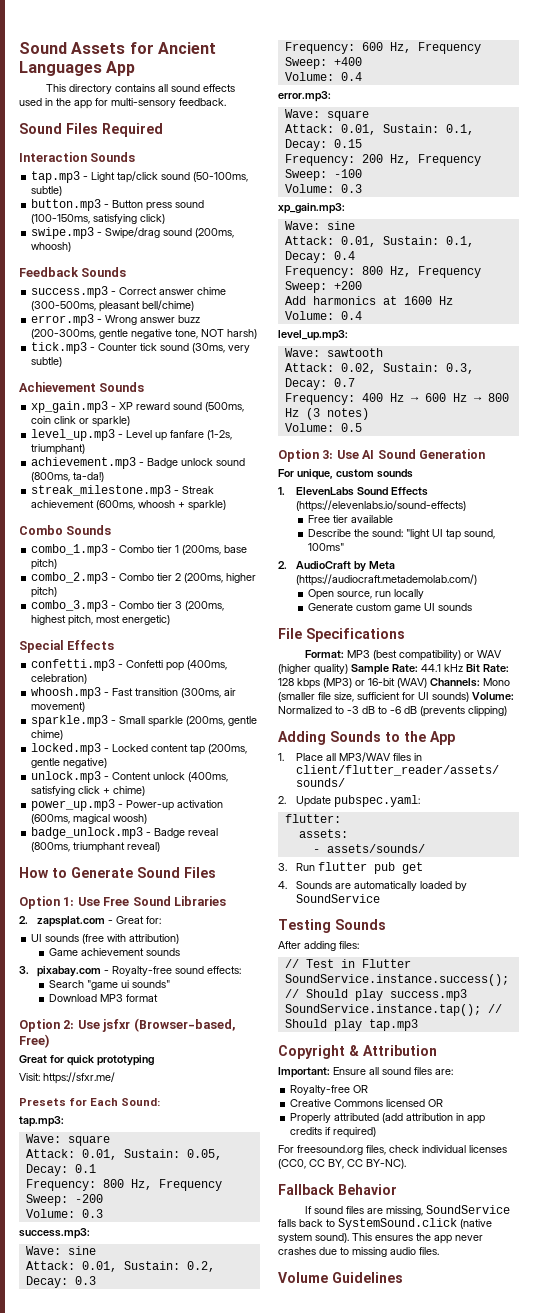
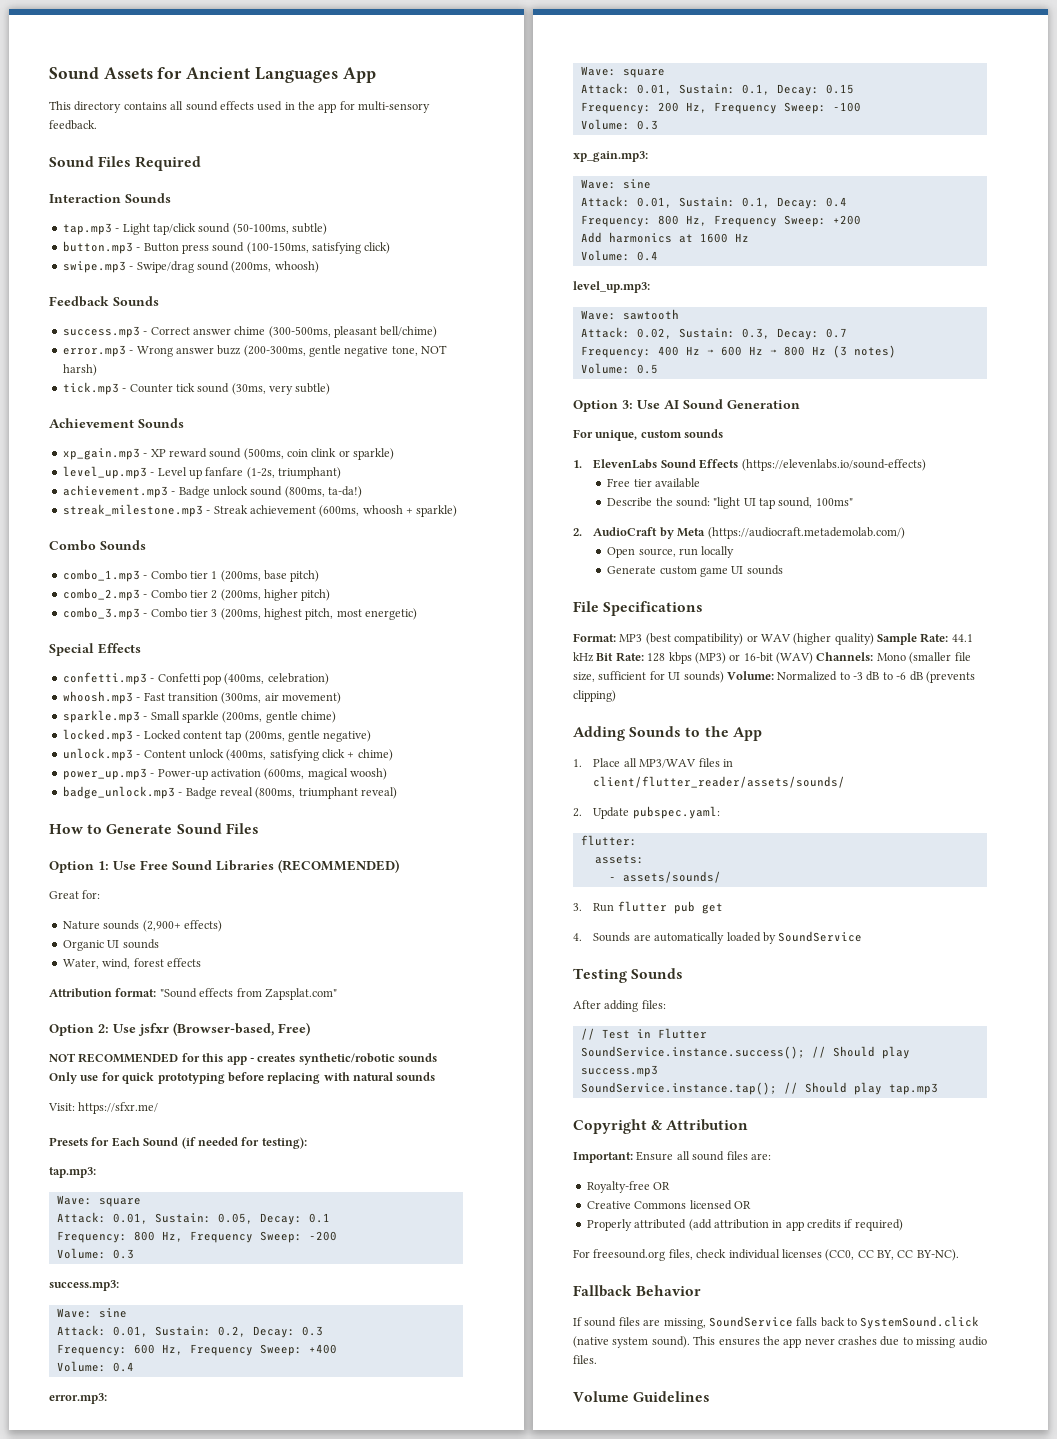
- Option 1: Use Free Sound Libraries
- 2. zapsplat.com - Great for:
+ Option 1: Use Free Sound Libraries (RECOMMENDED)
+ Great for:
- UI sounds (free with attribution)
- Game achievement sounds
- 3. pixabay.com - Royalty-free sound effects:
- Search "game ui sounds"
- Download MP3 format
+ Nature sounds (2,900+ effects)
+ Organic UI sounds
+ Water, wind, forest effects
+ Attribution format: "Sound effects from Zapsplat.com"
- Great for quick prototyping
+ NOT RECOMMENDED for this app - creates synthetic/robotic sounds Only use for quick prototyping before replacing with natural sounds
- Presets for Each Sound:
+ Presets for Each Sound (if needed for testing):

